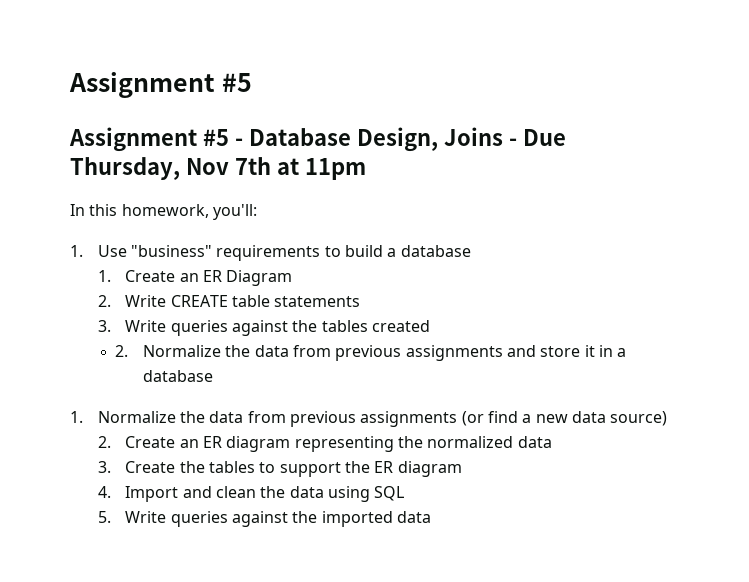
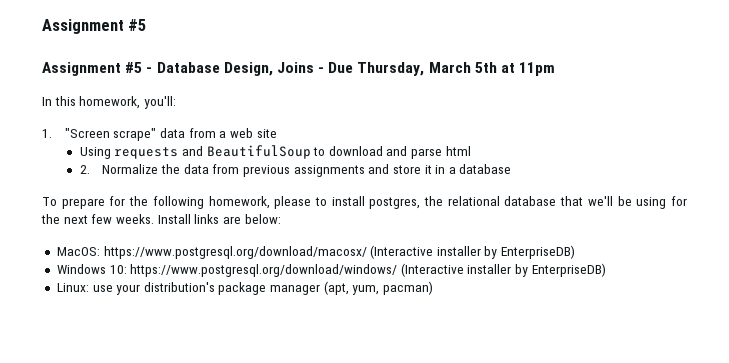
- Assignment #5 - Database Design, Joins - Due Thursday, Nov 7th at 11pm
+ Assignment #5 - Database Design, Joins - Due Thursday, March 5th at 11pm
- 1. Use "business" requirements to build a database
- 1. Create an ER Diagram
- 2. Write CREATE table statements
- 3. Write queries against the tables created
+ 1. "Screen scrape" data from a web site
+ Using requests and BeautifulSoup to download and parse html
- 1. Normalize the data from previous assignments (or find a new data source)
- 2. Create an ER diagram representing the normalized data
- 3. Create the tables to support the ER diagram
- 4. Import and clean the data using SQL
- 5. Write queries against the imported data
+ To prepare for the following homework, please to install postgres, the relational database that we'll be using for the next few weeks. Install links are below:
+ MacOS: https://www.postgresql.org/download/macosx/ (Interactive installer by EnterpriseDB)
+ Windows 10: https://www.postgresql.org/download/windows/ (Interactive installer by EnterpriseDB)
+ Linux: use your distribution's package manager (apt, yum, pacman)

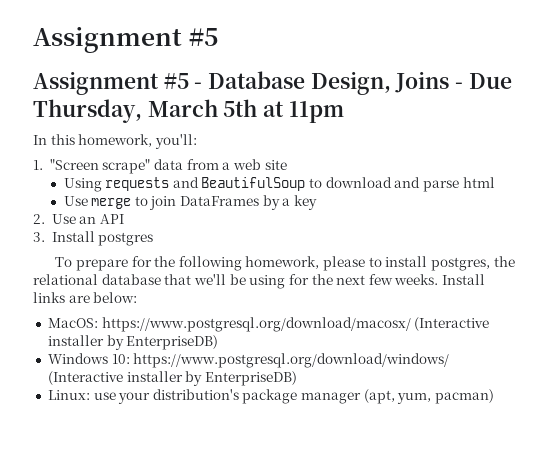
- 2. Normalize the data from previous assignments and store it in a database
+ Use merge to join DataFrames by a key
+ 2. Use an API
+ 3. Install postgres

